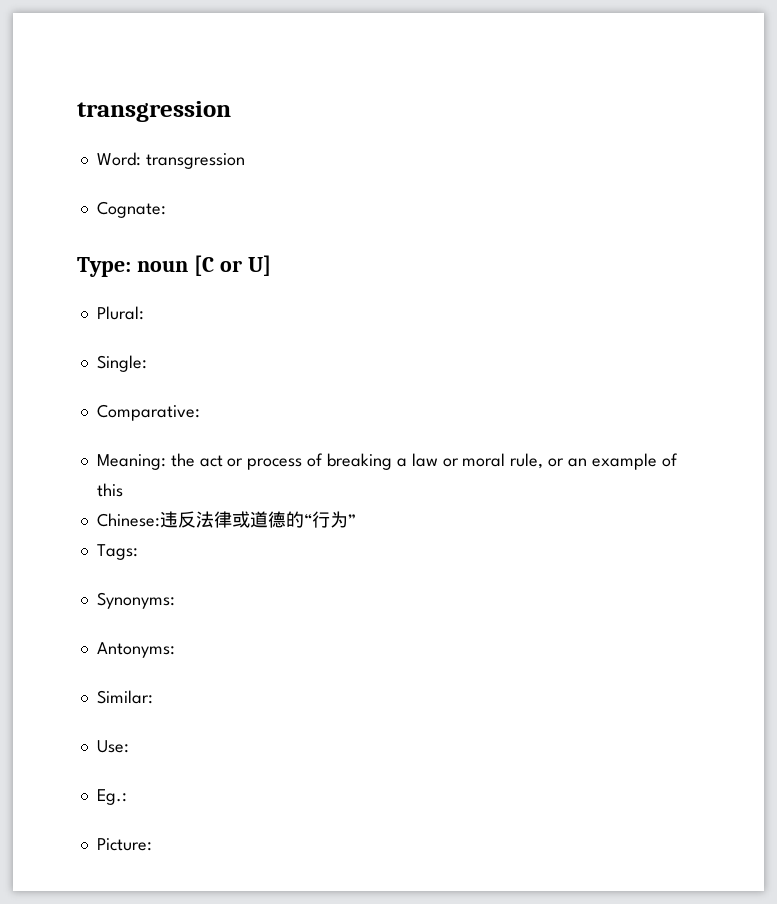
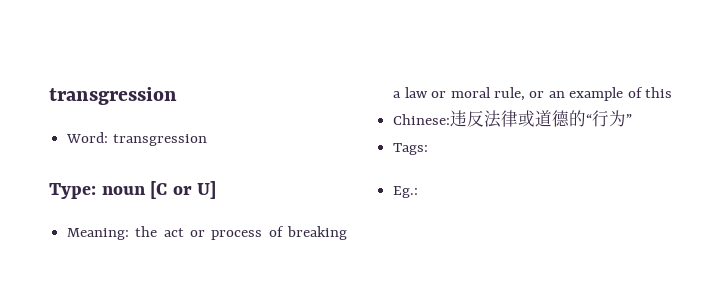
- Cognate:
- Plural:
- Single:
- Comparative:
- Synonyms:
- Antonyms:
- Similar:
- Use:
- Picture:

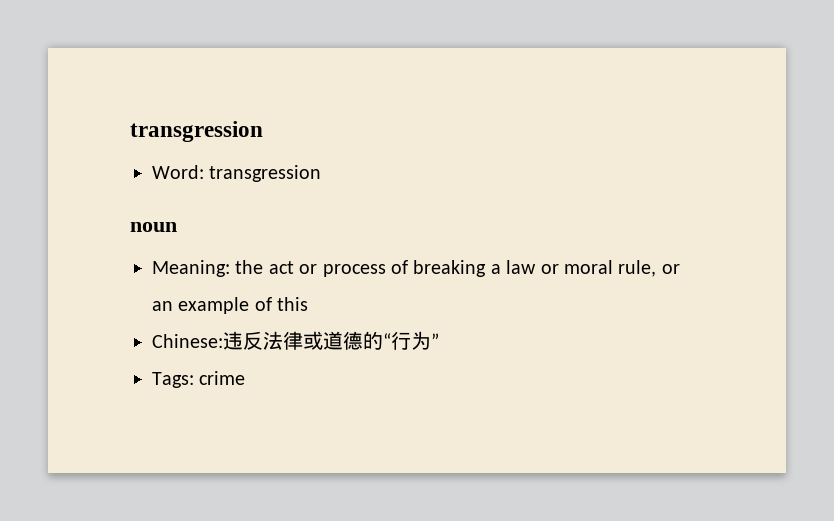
- Type: noun [C or U]
+ noun
- Tags:
- Eg.:
+ Tags: crime

